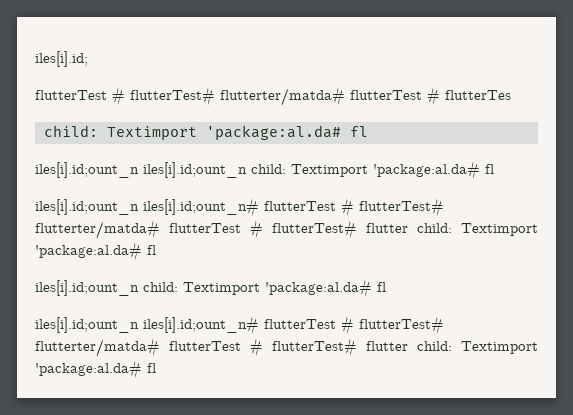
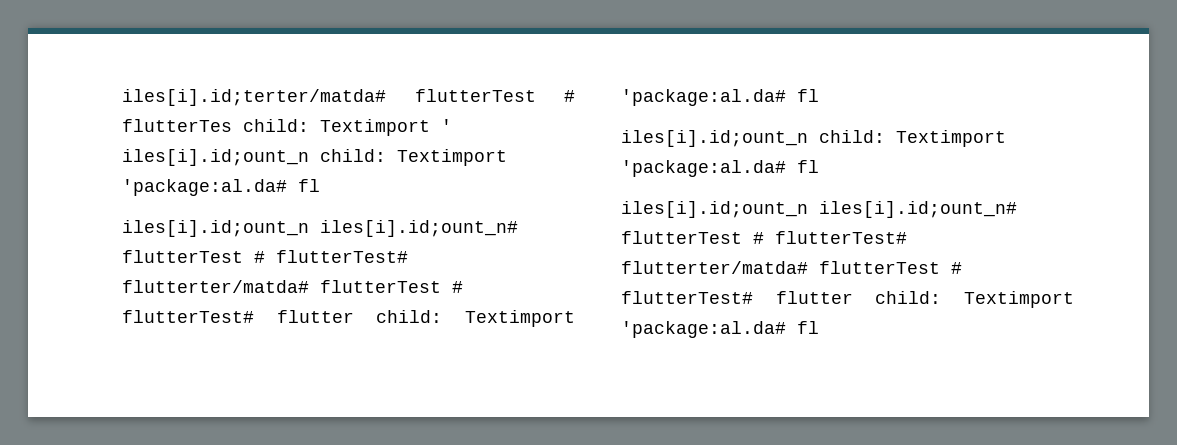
- iles[i].id;
- flutterTest # flutterTest# flutterter/matda# flutterTest # flutterTes
- child: Textimport 'package:al.da# fl
- iles[i].id;ount_n iles[i].id;ount_n child: Textimport 'package:al.da# fl
+ iles[i].id;terter/matda# flutterTest # flutterTes child: Textimport ' iles[i].id;ount_n child: Textimport 'package:al.da# fl

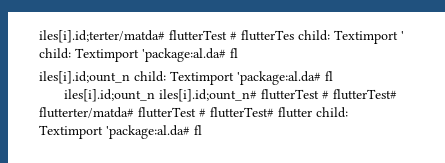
- iles[i].id;terter/matda# flutterTest # flutterTes child: Textimport ' iles[i].id;ount_n child: Textimport 'package:al.da# fl
- iles[i].id;ount_n iles[i].id;ount_n# flutterTest # flutterTest# flutterter/matda# flutterTest # flutterTest# flutter child: Textimport 'package:al.da# fl
+ iles[i].id;terter/matda# flutterTest # flutterTes child: Textimport ' child: Textimport 'package:al.da# fl

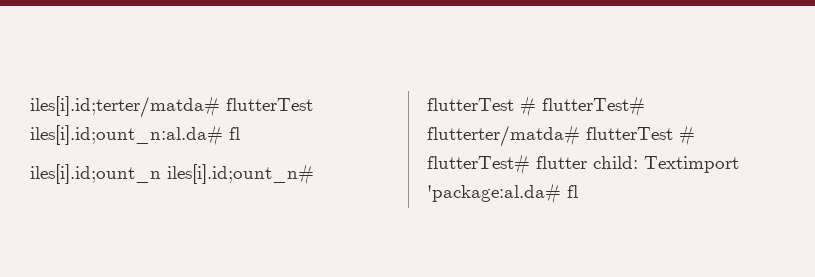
- iles[i].id;terter/matda# flutterTest # flutterTes child: Textimport ' child: Textimport 'package:al.da# fl
- iles[i].id;ount_n child: Textimport 'package:al.da# fl
+ iles[i].id;terter/matda# flutterTest iles[i].id;ount_n:al.da# fl

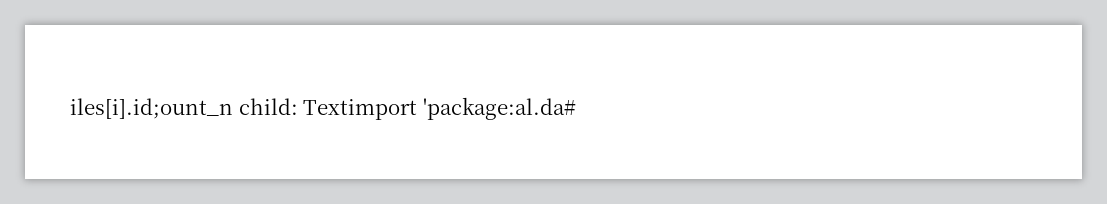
- iles[i].id;terter/matda# flutterTest iles[i].id;ount_n:al.da# fl
- iles[i].id;ount_n iles[i].id;ount_n# flutterTest # flutterTest# flutterter/matda# flutterTest # flutterTest# flutter child: Textimport 'package:al.da# fl
+ iles[i].id;ount_n child: Textimport 'package:al.da#

